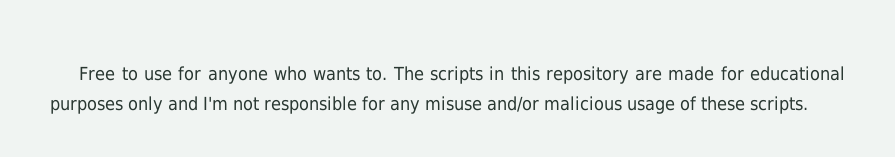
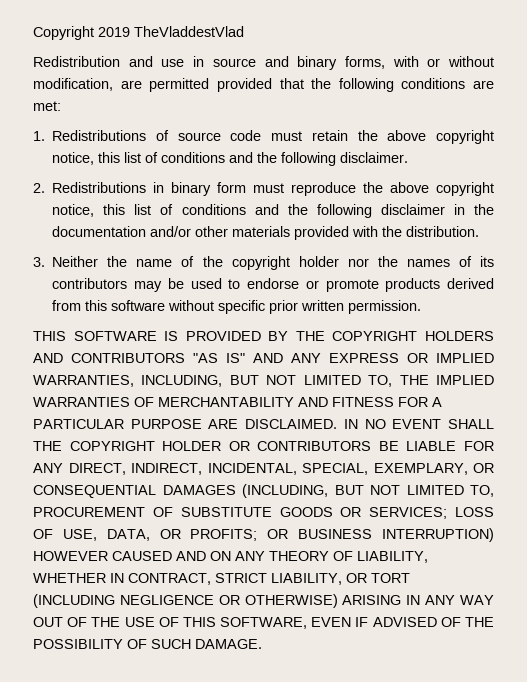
- Free to use for anyone who wants to. The scripts in this repository are made for educational purposes only and I'm not responsible for any misuse and/or malicious usage of these scripts.
+ Copyright 2019 TheVladdestVlad
+ Redistribution and use in source and binary forms, with or without modification, are permitted provided that the following conditions are met:
+ 1. Redistributions of source code must retain the above copyright notice, this list of conditions and the following disclaimer.
+ 2. Redistributions in binary form must reproduce the above copyright notice, this list of conditions and the following disclaimer in the documentation and/or other materials provided with the distribution.
+ 3. Neither the name of the copyright holder nor the names of its contributors may be used to endorse or promote products derived from this software without specific prior written permission.
+ THIS SOFTWARE IS PROVIDED BY THE COPYRIGHT HOLDERS AND CONTRIBUTORS "AS IS" AND ANY EXPRESS OR IMPLIED WARRANTIES, INCLUDING, BUT NOT LIMITED TO, THE IMPLIED WARRANTIES OF MERCHANTABILITY AND FITNESS FOR A PARTICULAR PURPOSE ARE DISCLAIMED. IN NO EVENT SHALL THE COPYRIGHT HOLDER OR CONTRIBUTORS BE LIABLE FOR ANY DIRECT, INDIRECT, INCIDENTAL, SPECIAL, EXEMPLARY, OR CONSEQUENTIAL DAMAGES (INCLUDING, BUT NOT LIMITED TO, PROCUREMENT OF SUBSTITUTE GOODS OR SERVICES; LOSS OF USE, DATA, OR PROFITS; OR BUSINESS INTERRUPTION) HOWEVER CAUSED AND ON ANY THEORY OF LIABILITY, WHETHER IN CONTRACT, STRICT LIABILITY, OR TORT (INCLUDING NEGLIGENCE OR OTHERWISE) ARISING IN ANY WAY OUT OF THE USE OF THIS SOFTWARE, EVEN IF ADVISED OF THE POSSIBILITY OF SUCH DAMAGE.

